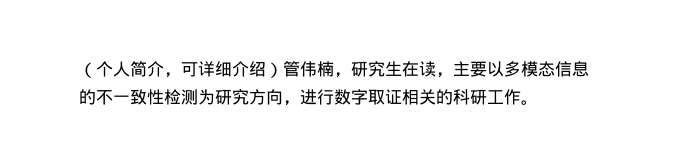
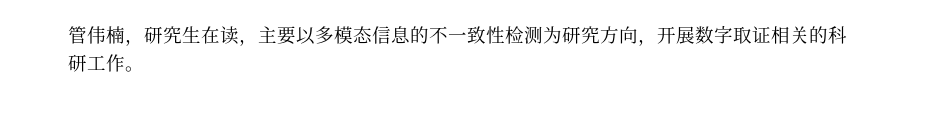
- （个人简介，可详细介绍）管伟楠，研究生在读，主要以多模态信息的不一致性检测为研究方向，进行数字取证相关的科研工作。
+ 管伟楠，研究生在读，主要以多模态信息的不一致性检测为研究方向，开展数字取证相关的科研工作。

